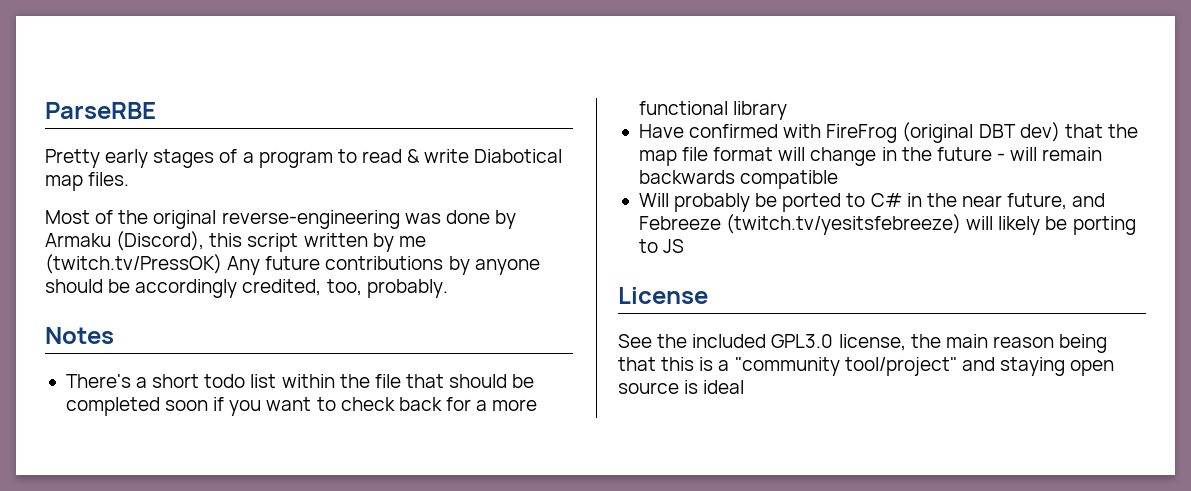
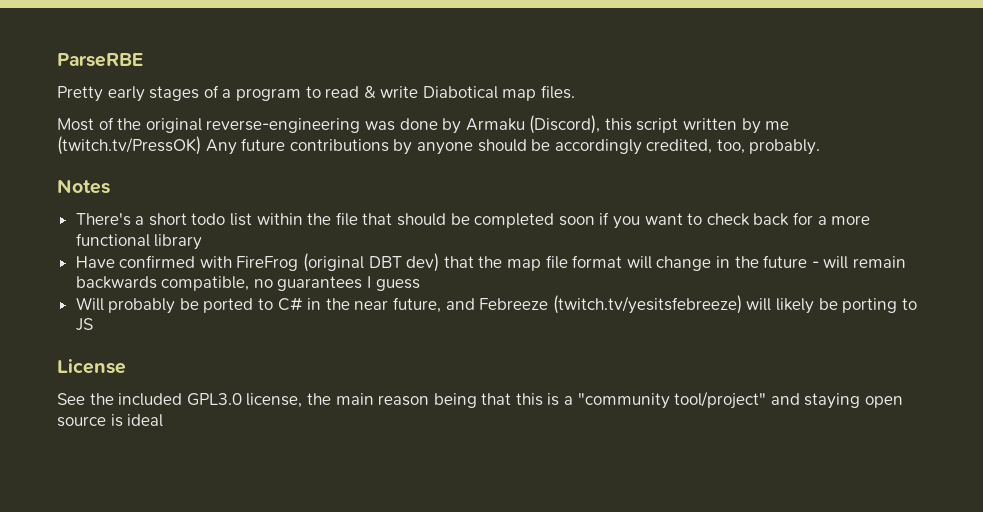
- Have confirmed with FireFrog (original DBT dev) that the map file format will change in the future - will remain backwards compatible
+ Have confirmed with FireFrog (original DBT dev) that the map file format will change in the future - will remain backwards compatible, no guarantees I guess

